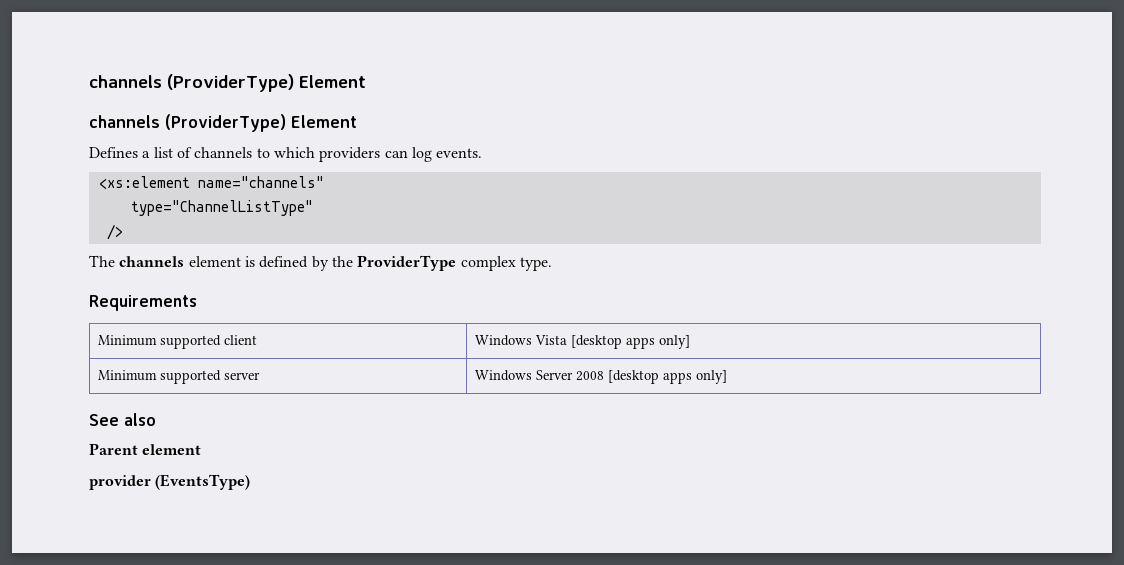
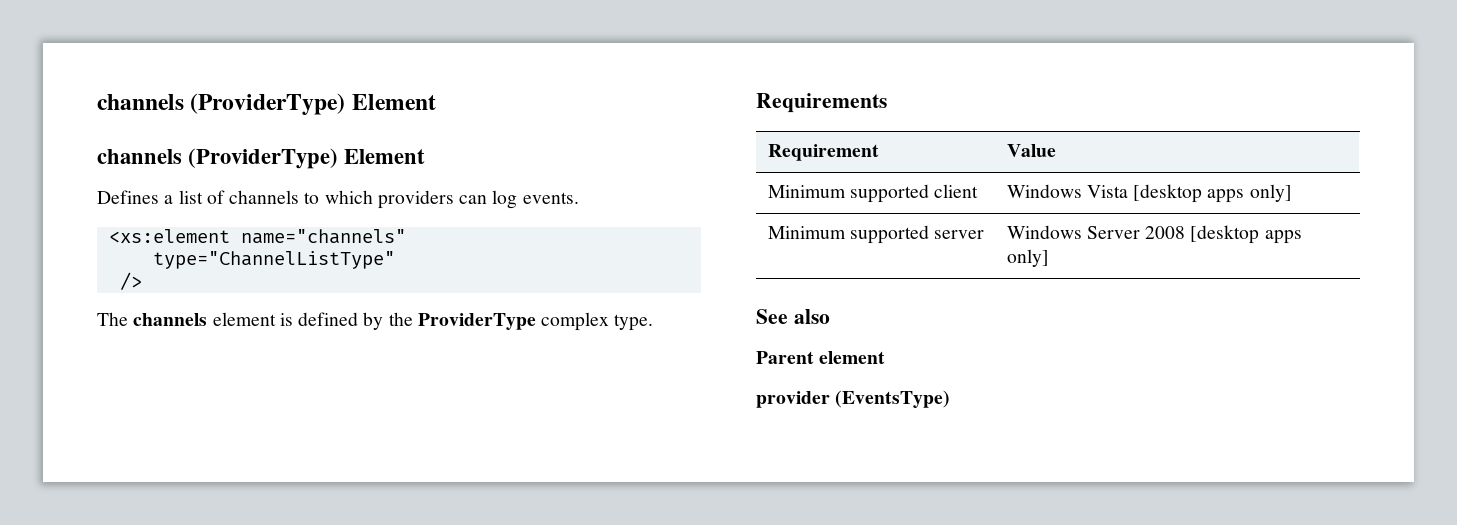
+ Requirement | Value

